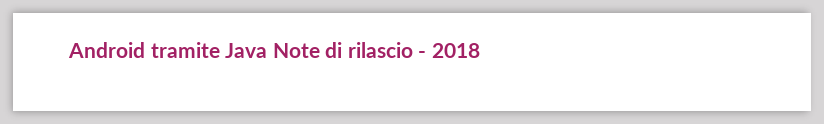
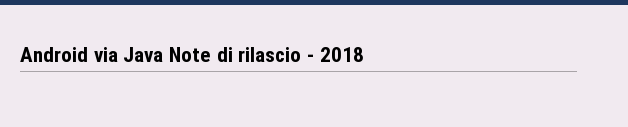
- Android tramite Java Note di rilascio - 2018
+ Android via Java Note di rilascio - 2018

